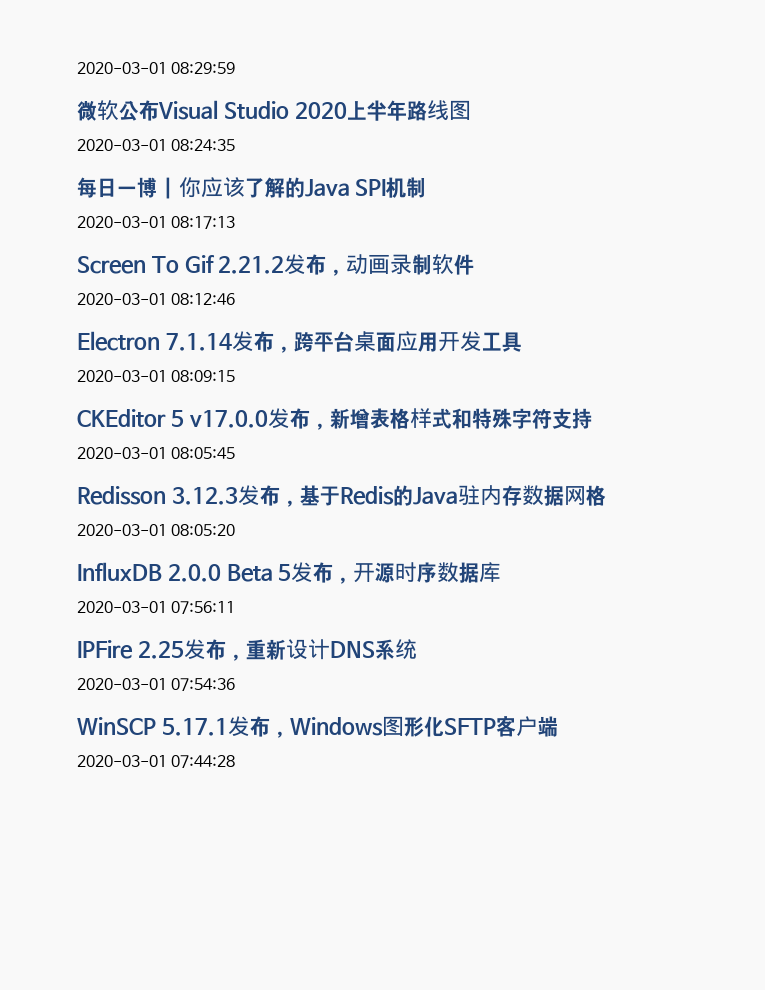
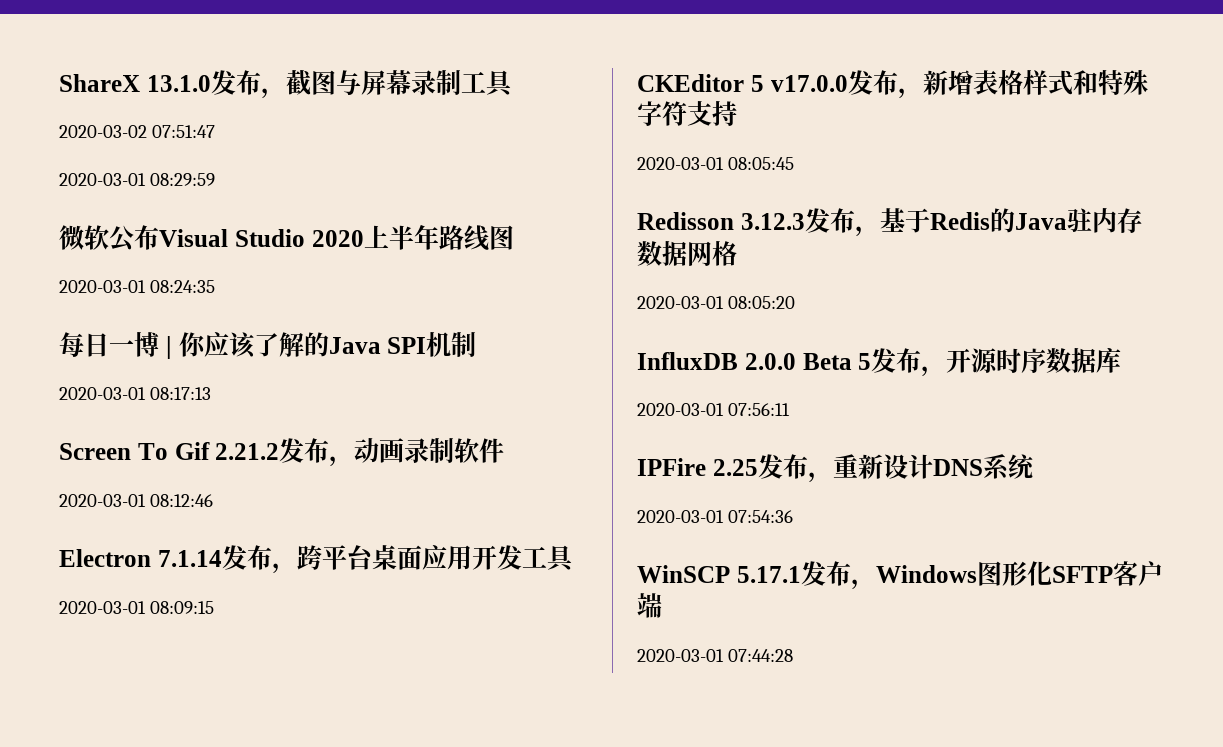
+ ShareX 13.1.0发布，截图与屏幕录制工具
+ 2020-03-02 07:51:47

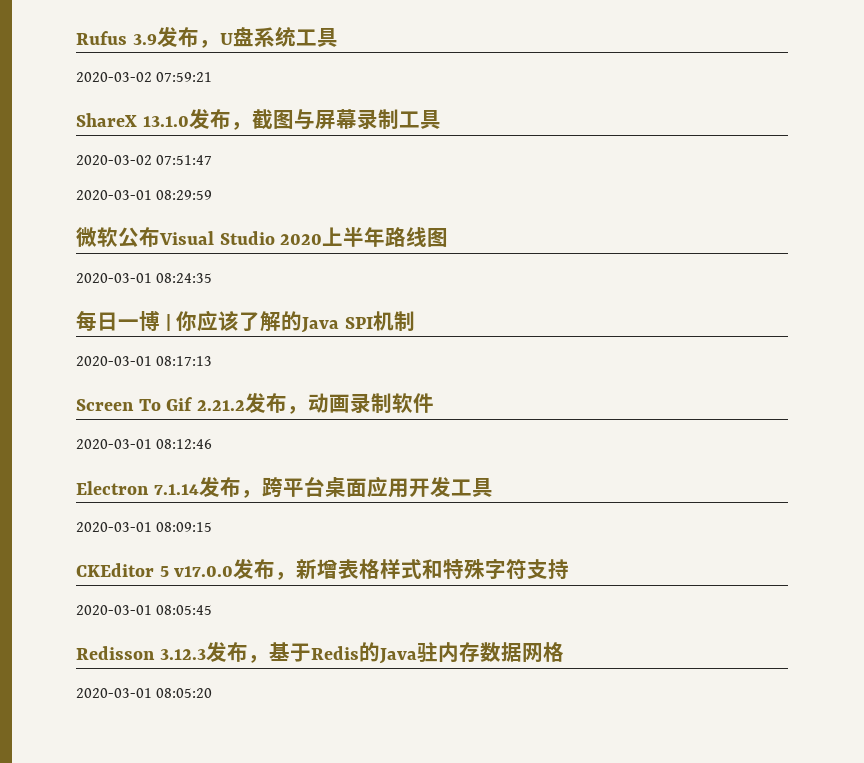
+ Rufus 3.9发布，U盘系统工具
+ 2020-03-02 07:59:21
- InfluxDB 2.0.0 Beta 5发布，开源时序数据库
- 2020-03-01 07:56:11
- IPFire 2.25发布，重新设计DNS系统
- 2020-03-01 07:54:36
- WinSCP 5.17.1发布，Windows图形化SFTP客户端
- 2020-03-01 07:44:28

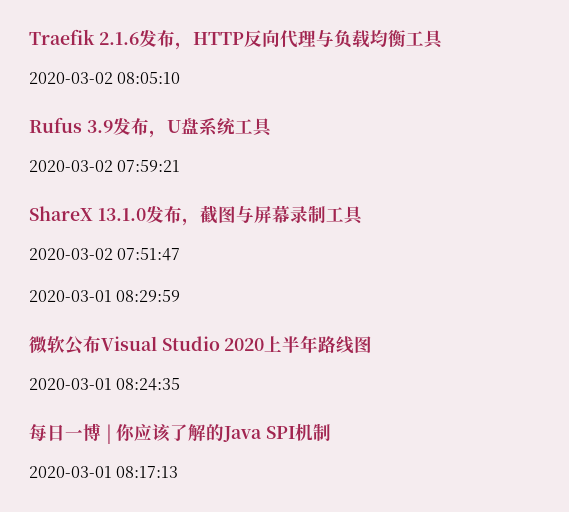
+ Traefik 2.1.6发布，HTTP反向代理与负载均衡工具
+ 2020-03-02 08:05:10
- Screen To Gif 2.21.2发布，动画录制软件
- 2020-03-01 08:12:46
- Electron 7.1.14发布，跨平台桌面应用开发工具
- 2020-03-01 08:09:15
- CKEditor 5 v17.0.0发布，新增表格样式和特殊字符支持
- 2020-03-01 08:05:45
- Redisson 3.12.3发布，基于Redis的Java驻内存数据网格
- 2020-03-01 08:05:20

